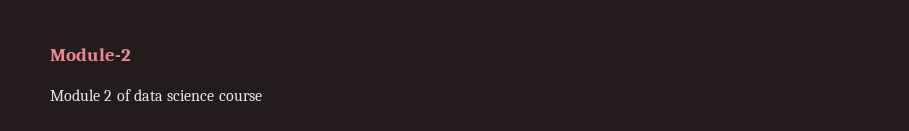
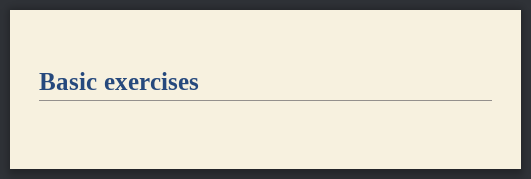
- Module-2
- Module 2 of data science course
+ Basic exercises

